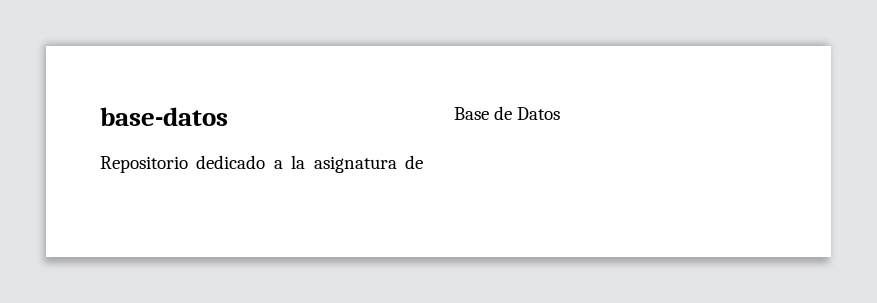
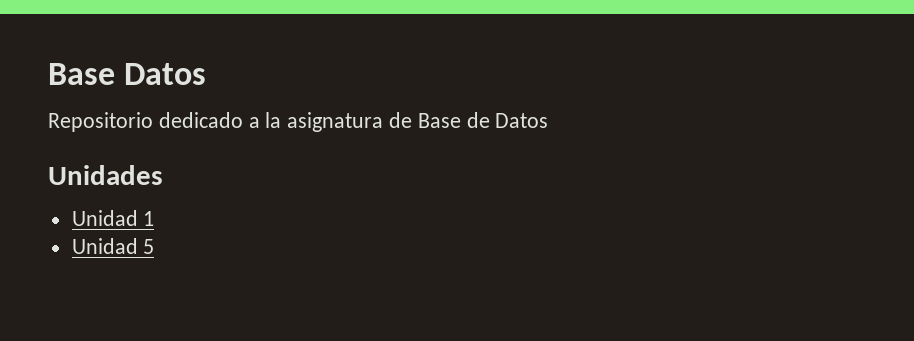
- base-datos
+ Base Datos
+ Unidades
+ Unidad 1
+ Unidad 5

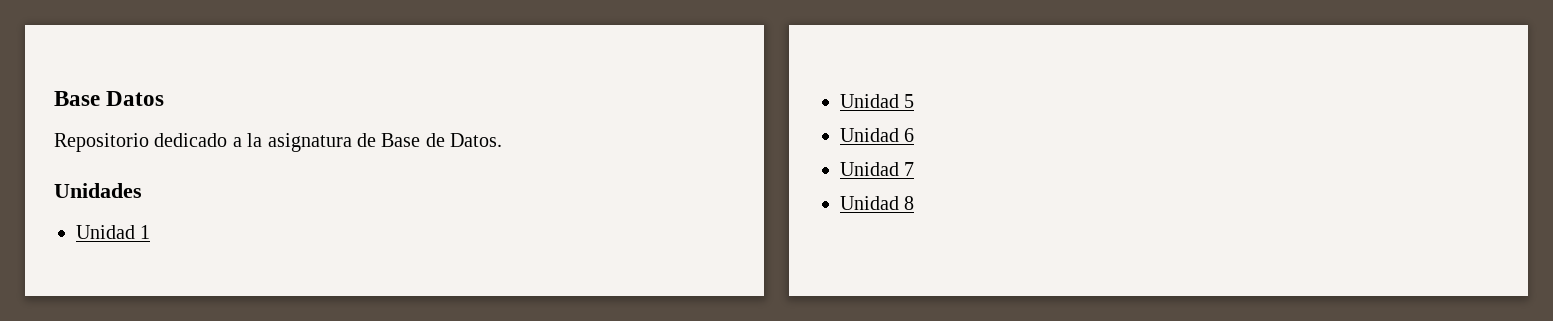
- Repositorio dedicado a la asignatura de Base de Datos
+ Repositorio dedicado a la asignatura de Base de Datos.
+ Unidad 6
+ Unidad 7
+ Unidad 8

